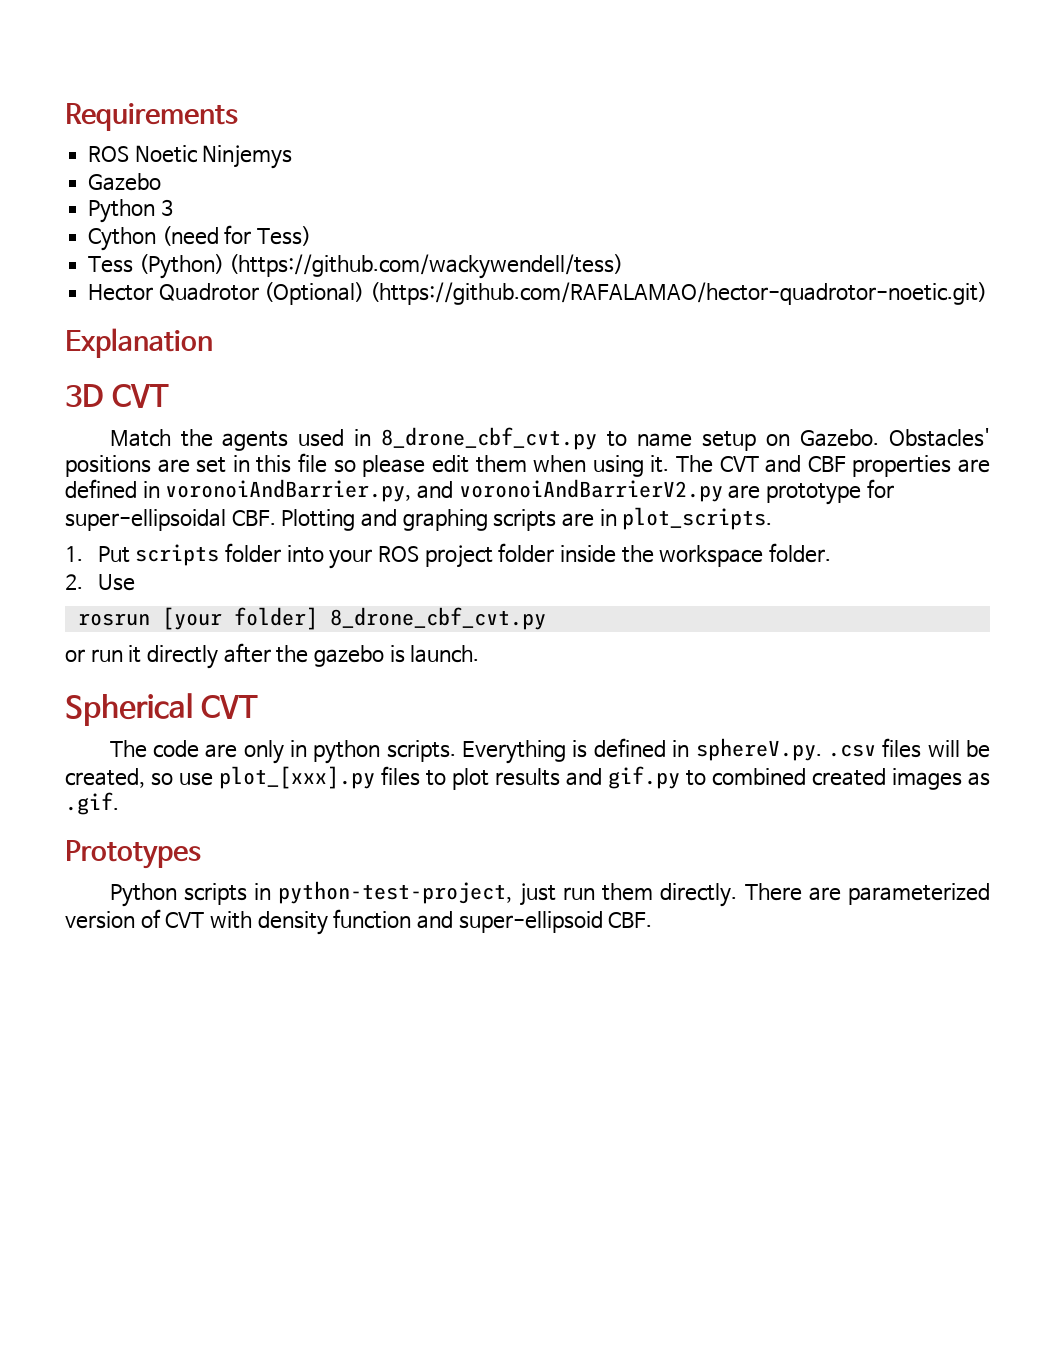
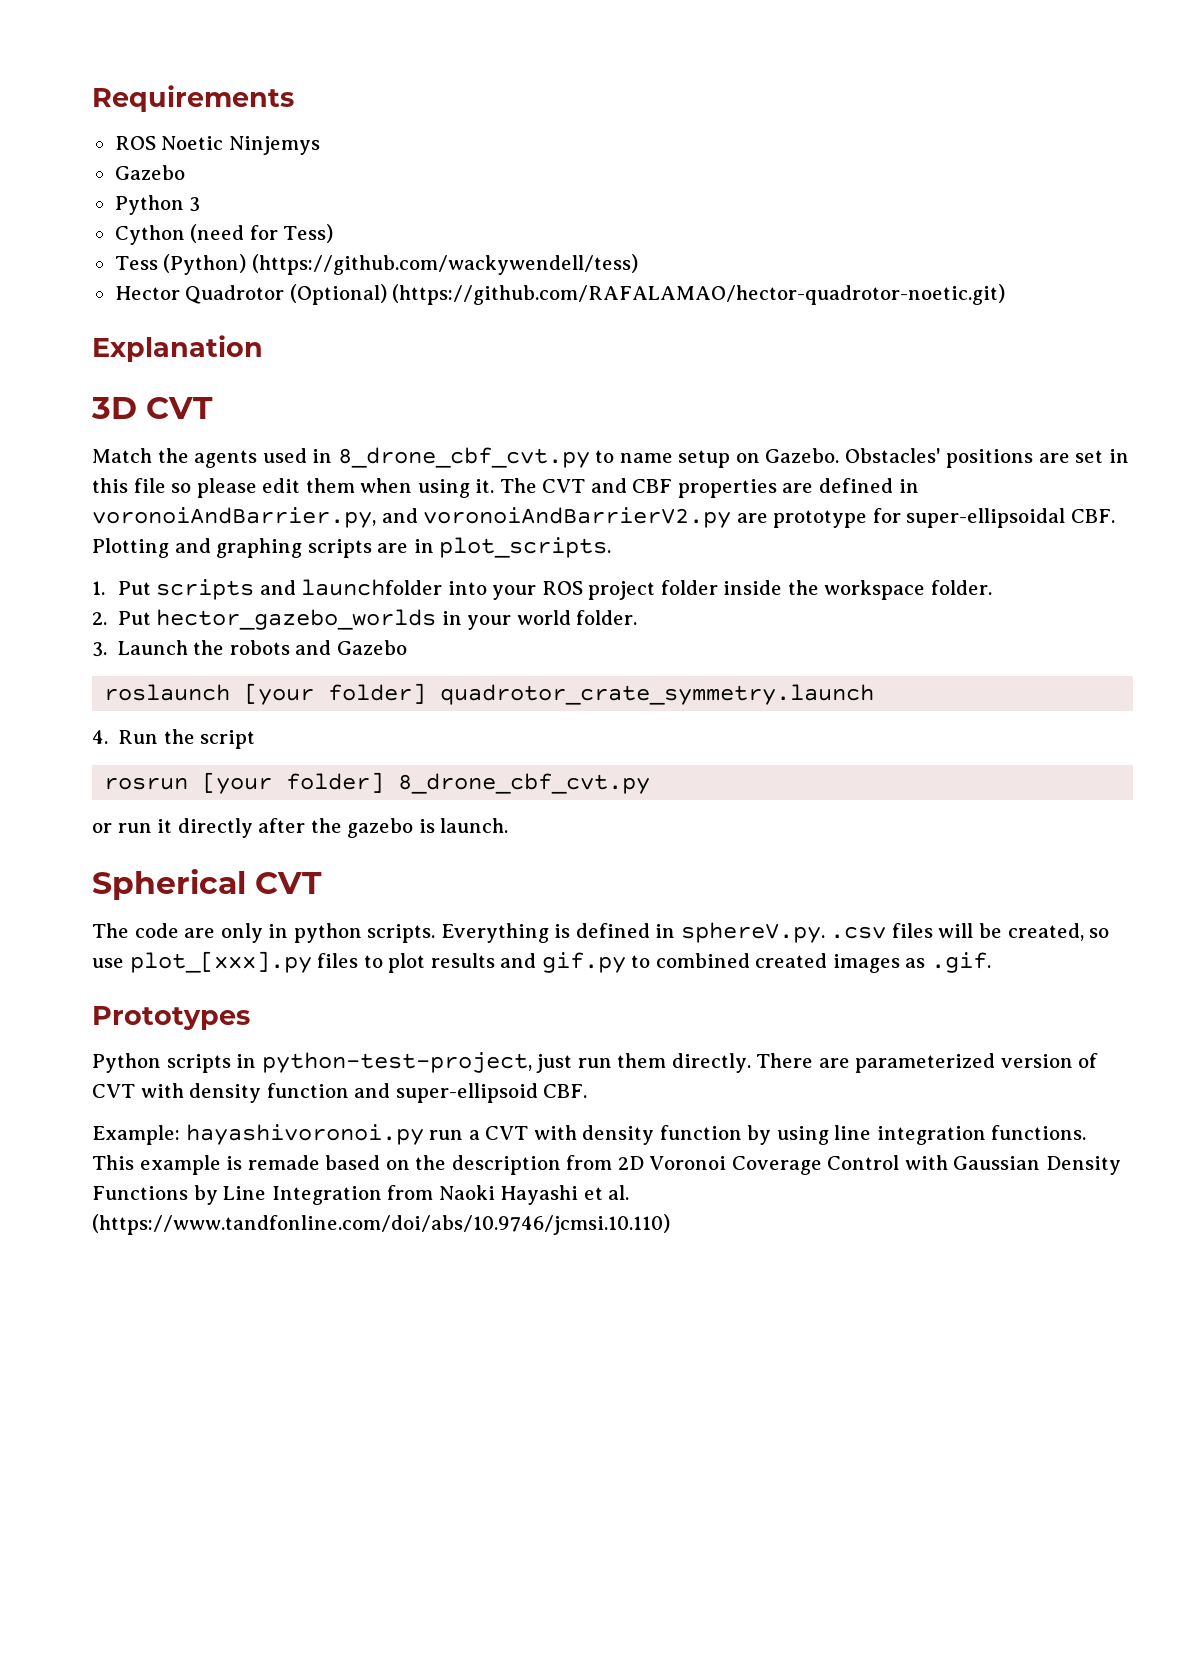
- 1. Put scripts folder into your ROS project folder inside the workspace folder.
+ 1. Put scripts and launchfolder into your ROS project folder inside the workspace folder.
- 2. Use
+ 2. Put hector_gazebo_worlds in your world folder.
+ 3. Launch the robots and Gazebo
+ roslaunch [your folder] quadrotor_crate_symmetry.launch
+ 4. Run the script
+ Example: hayashivoronoi.py run a CVT with density function by using line integration functions. This example is remade based on the description from 2D Voronoi Coverage Control with Gaussian Density Functions by Line Integration from Naoki Hayashi et al. (https://www.tandfonline.com/doi/abs/10.9746/jcmsi.10.110)

